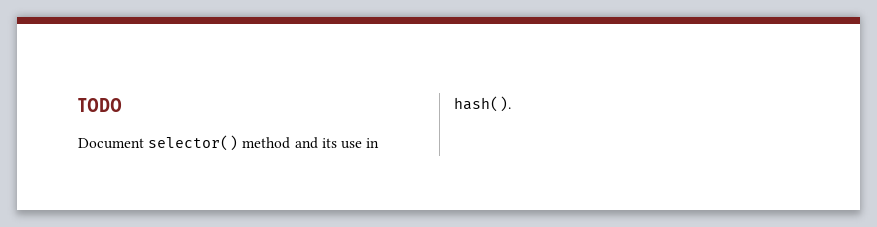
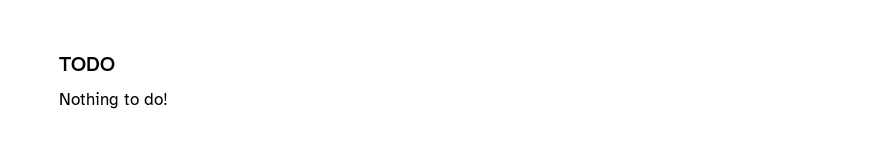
- Document selector() method and its use in hash().
+ Nothing to do!

